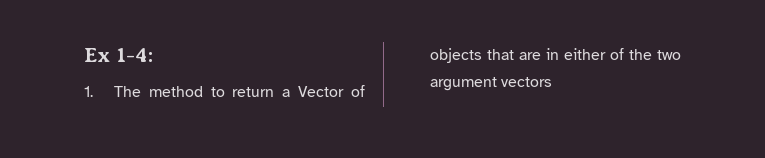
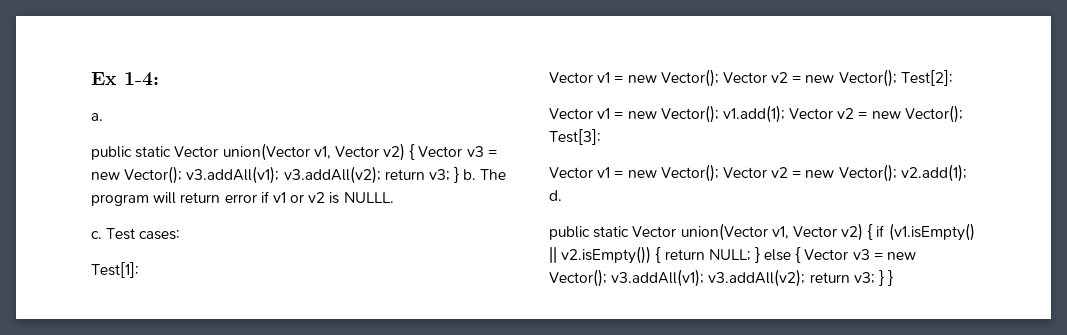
- 1. The method to return a Vector of objects that are in either of the two argument vectors
+ a.
+ public static Vector union(Vector v1, Vector v2) { Vector v3 = new Vector(); v3.addAll(v1); v3.addAll(v2); return v3; } b. The program will return error if v1 or v2 is NULLL.
+ c. Test cases:
+ Test[1]:
+ Vector v1 = new Vector(); Vector v2 = new Vector(); Test[2]:
+ Vector v1 = new Vector(); v1.add(1); Vector v2 = new Vector(); Test[3]:
+ Vector v1 = new Vector(); Vector v2 = new Vector(); v2.add(1); d.
+ public static Vector union(Vector v1, Vector v2) { if (v1.isEmpty() || v2.isEmpty()) { return NULL; } else { Vector v3 = new Vector(); v3.addAll(v1); v3.addAll(v2); return v3; } }

